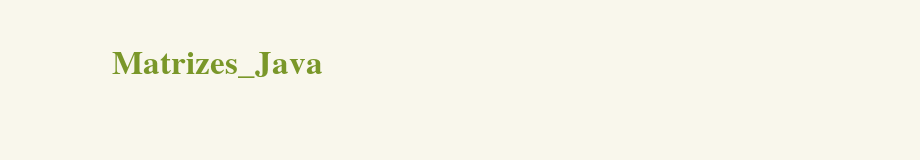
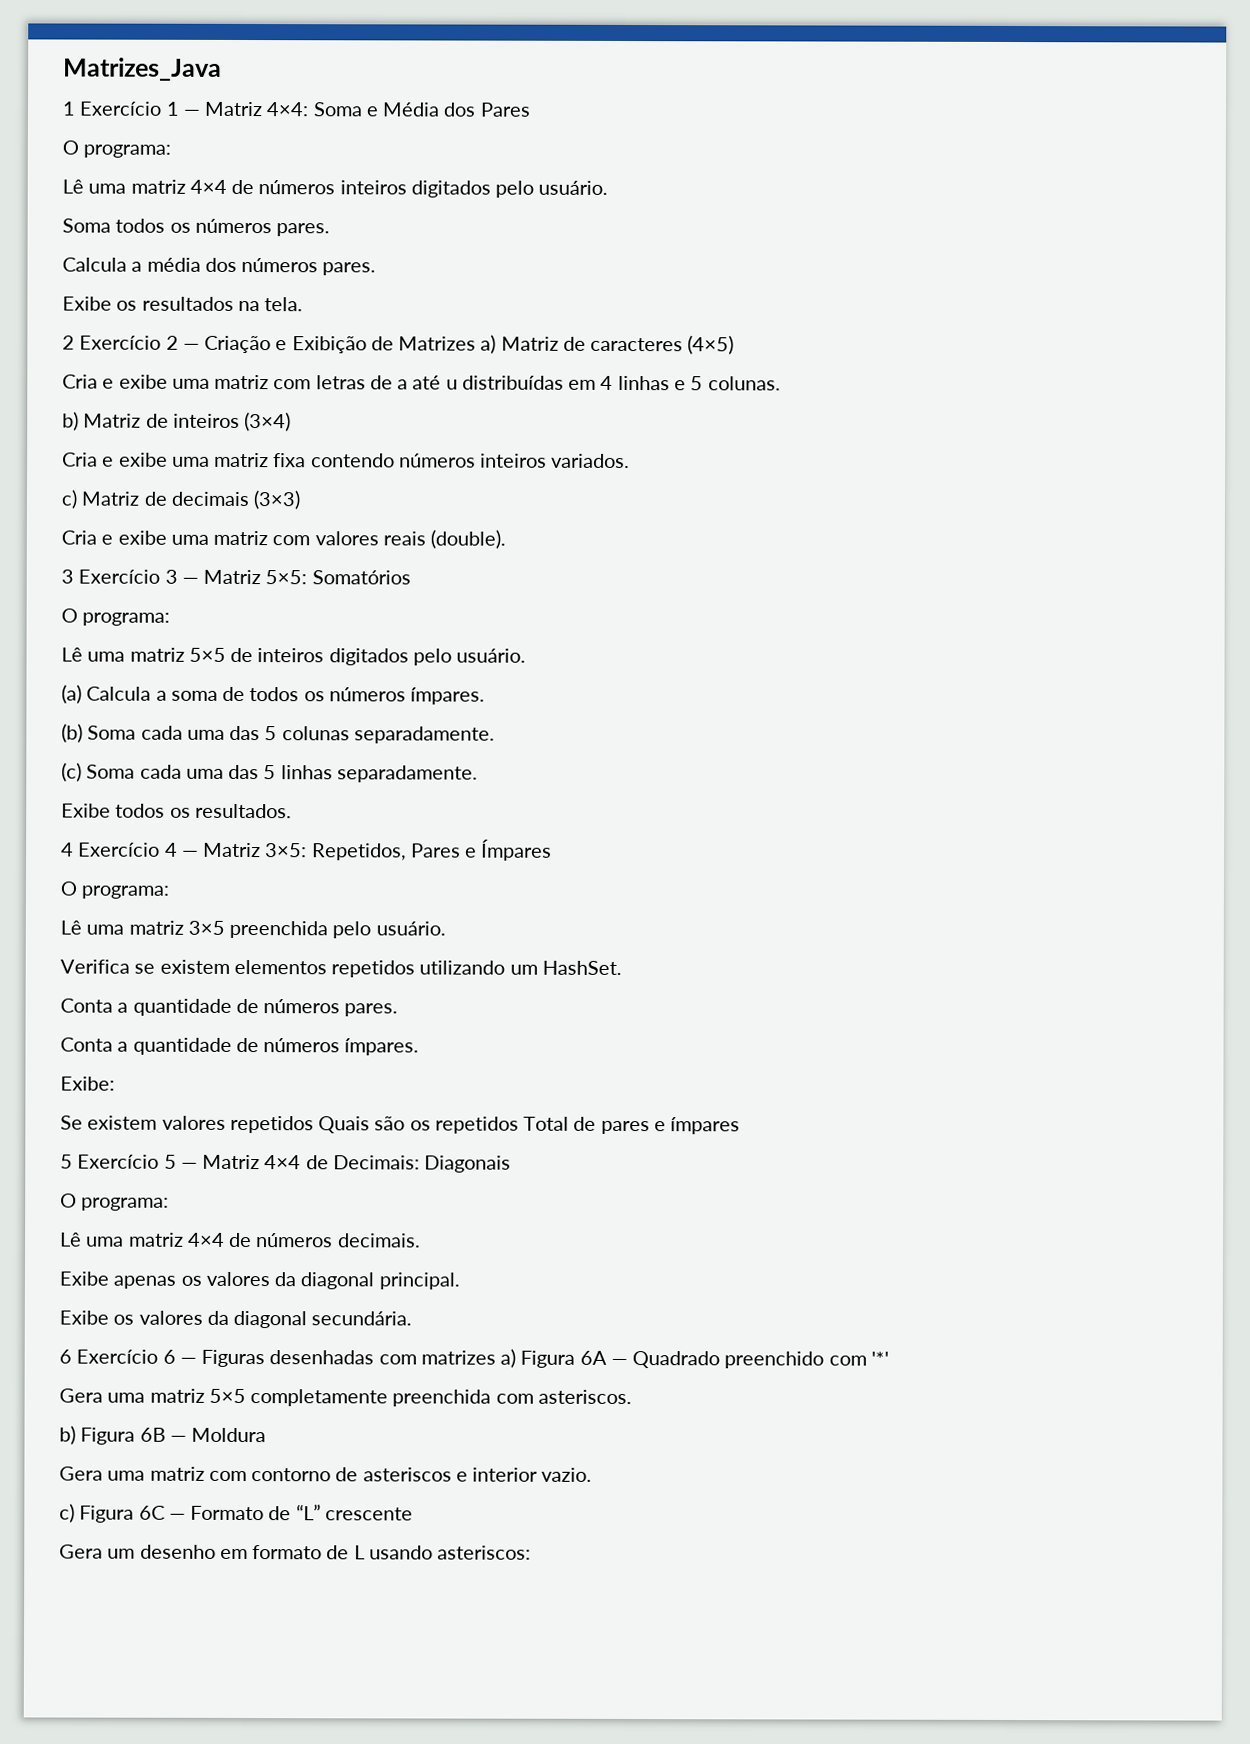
+ 1 Exercício 1 — Matriz 4×4: Soma e Média dos Pares
+ O programa:
+ Lê uma matriz 4×4 de números inteiros digitados pelo usuário.
+ Soma todos os números pares.
+ Calcula a média dos números pares.
+ Exibe os resultados na tela.
+ 2 Exercício 2 — Criação e Exibição de Matrizes a) Matriz de caracteres (4×5)
+ Cria e exibe uma matriz com letras de a até u distribuídas em 4 linhas e 5 colunas.
+ b) Matriz de inteiros (3×4)
+ Cria e exibe uma matriz fixa contendo números inteiros variados.
+ c) Matriz de decimais (3×3)
+ Cria e exibe uma matriz com valores reais (double).
+ 3 Exercício 3 — Matriz 5×5: Somatórios
+ O programa:
+ Lê uma matriz 5×5 de inteiros digitados pelo usuário.
+ (a) Calcula a soma de todos os números ímpares.
+ (b) Soma cada uma das 5 colunas separadamente.
+ (c) Soma cada uma das 5 linhas separadamente.
+ Exibe todos os resultados.
+ 4 Exercício 4 — Matriz 3×5: Repetidos, Pares e Ímpares
+ O programa:
+ Lê uma matriz 3×5 preenchida pelo usuário.
+ Verifica se existem elementos repetidos utilizando um HashSet.
+ Conta a quantidade de números pares.
+ Conta a quantidade de números ímpares.
+ Exibe:
+ Se existem valores repetidos Quais são os repetidos Total de pares e ímpares
+ 5 Exercício 5 — Matriz 4×4 de Decimais: Diagonais
+ O programa:
+ Lê uma matriz 4×4 de números decimais.
+ Exibe apenas os valores da diagonal principal.
+ Exibe os valores da diagonal secundária.
+ 6 Exercício 6 — Figuras desenhadas com matrizes a) Figura 6A — Quadrado preenchido com '*'
+ Gera uma matriz 5×5 completamente preenchida com asteriscos.
+ b) Figura 6B — Moldura
+ Gera uma matriz com contorno de asteriscos e interior vazio.
+ c) Figura 6C — Formato de “L” crescente
+ Gera um desenho em formato de L usando asteriscos:

